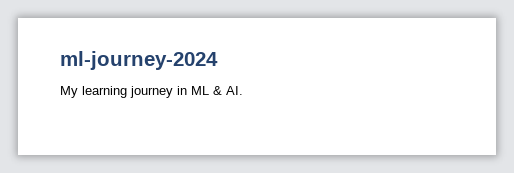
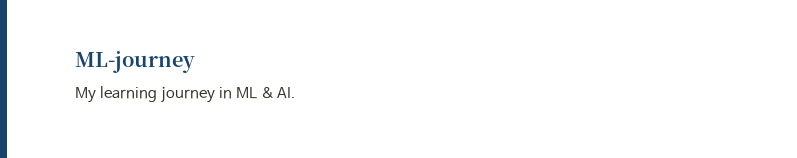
- ml-journey-2024
+ ML-journey

